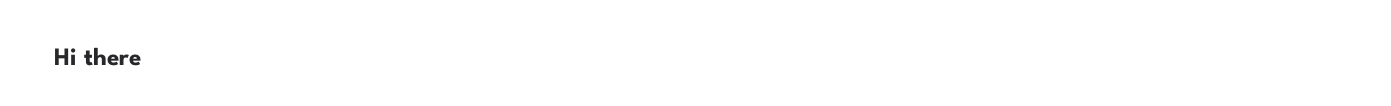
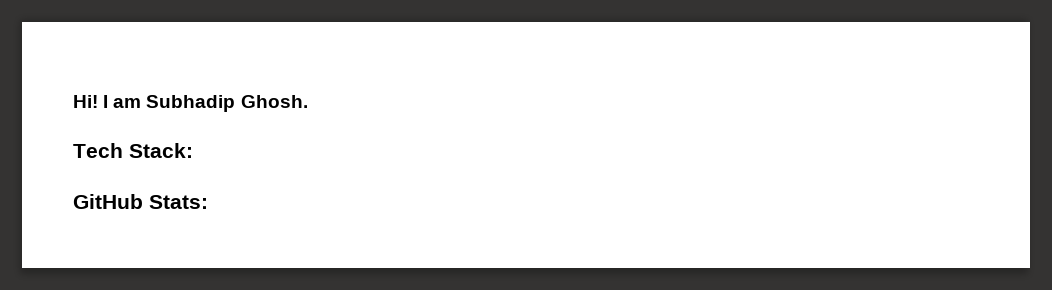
- Hi there
+ Hi! I am Subhadip Ghosh.
+ Tech Stack:
+ GitHub Stats:

